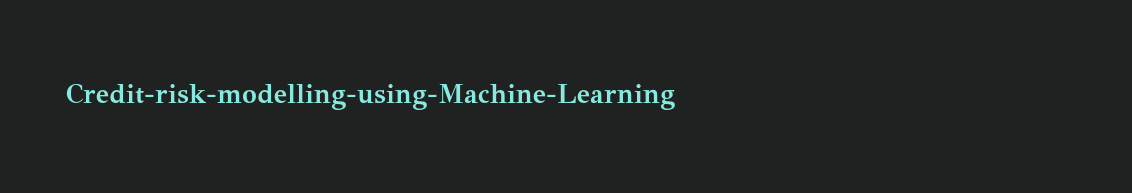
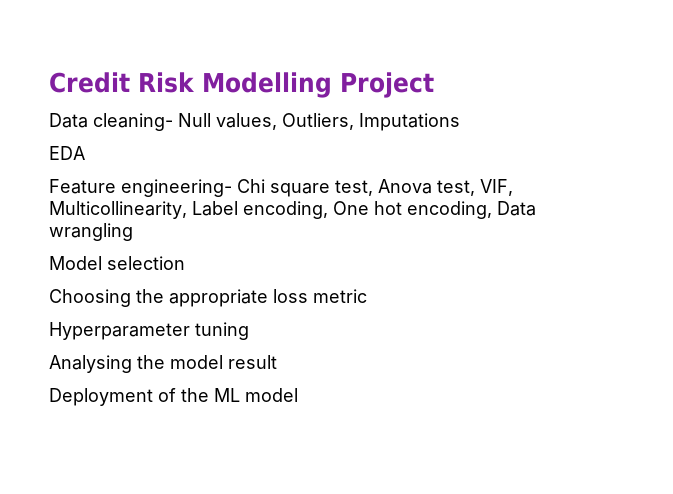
- Credit-risk-modelling-using-Machine-Learning
+ Credit Risk Modelling Project
+ Data cleaning- Null values, Outliers, Imputations
+ EDA
+ Feature engineering- Chi square test, Anova test, VIF, Multicollinearity, Label encoding, One hot encoding, Data wrangling
+ Model selection
+ Choosing the appropriate loss metric
+ Hyperparameter tuning
+ Analysing the model result
+ Deployment of the ML model

